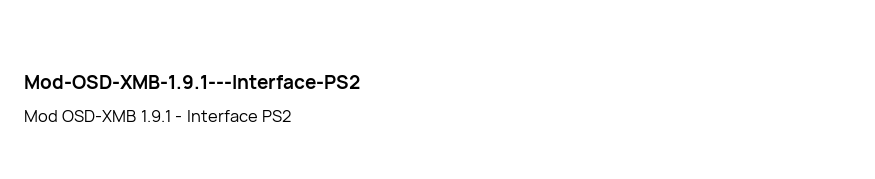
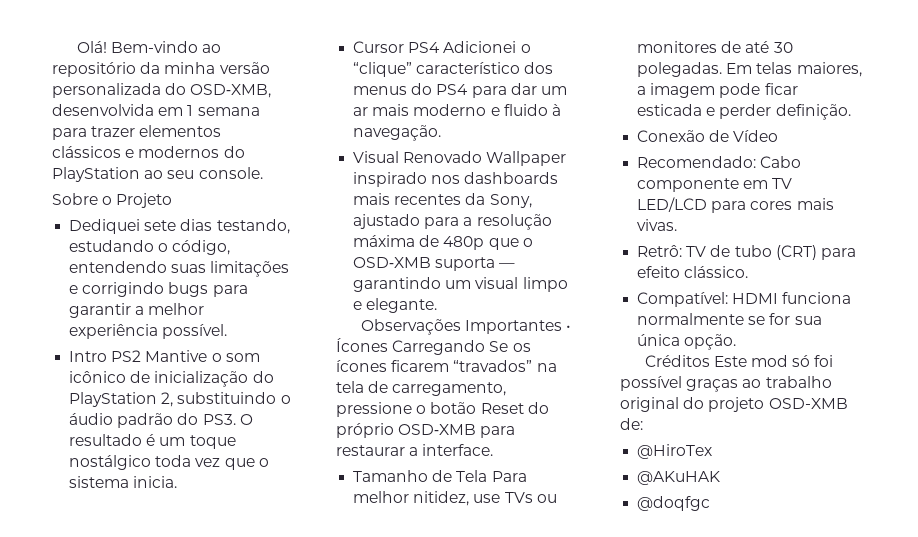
- Mod-OSD-XMB-1.9.1---Interface-PS2
- Mod OSD-XMB 1.9.1 - Interface PS2
+ Olá! Bem-vindo ao repositório da minha versão personalizada do OSD‑XMB, desenvolvida em 1 semana para trazer elementos clássicos e modernos do PlayStation ao seu console.
+ Sobre o Projeto
+ Dediquei sete dias testando, estudando o código, entendendo suas limitações e corrigindo bugs para garantir a melhor experiência possível.
+ Intro PS2 Mantive o som icônico de inicialização do PlayStation 2, substituindo o áudio padrão do PS3. O resultado é um toque nostálgico toda vez que o sistema inicia.
+ Cursor PS4 Adicionei o “clique” característico dos menus do PS4 para dar um ar mais moderno e fluido à navegação.
+ Visual Renovado Wallpaper inspirado nos dashboards mais recentes da Sony, ajustado para a resolução máxima de 480p que o OSD‑XMB suporta — garantindo um visual limpo e elegante.
+ Observações Importantes • Ícones Carregando Se os ícones ficarem “travados” na tela de carregamento, pressione o botão Reset do próprio OSD‑XMB para restaurar a interface.
+ Tamanho de Tela Para melhor nitidez, use TVs ou monitores de até 30 polegadas. Em telas maiores, a imagem pode ficar esticada e perder definição.
+ Conexão de Vídeo
+ Recomendado: Cabo componente em TV LED/LCD para cores mais vivas.
+ Retrô: TV de tubo (CRT) para efeito clássico.
+ Compatível: HDMI funciona normalmente se for sua única opção.
+ Créditos Este mod só foi possível graças ao trabalho original do projeto OSD-XMB de:
+ @HiroTex
+ @AKuHAK
+ @doqfgc

